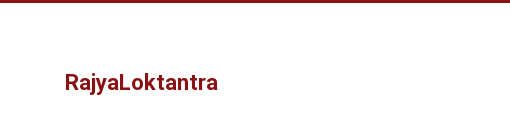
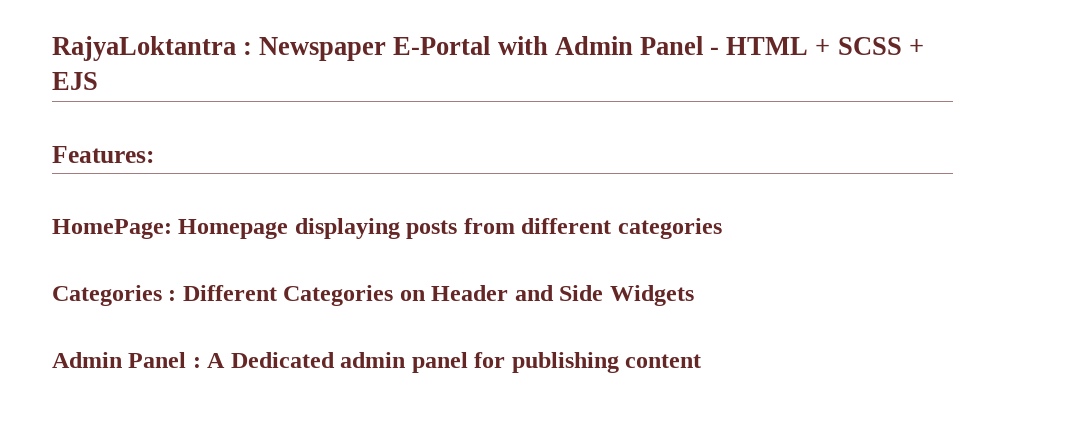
- RajyaLoktantra
+ RajyaLoktantra : Newspaper E-Portal with Admin Panel - HTML + SCSS + EJS
+ Features:
+ HomePage: Homepage displaying posts from different categories
+ Categories : Different Categories on Header and Side Widgets
+ Admin Panel : A Dedicated admin panel for publishing content

